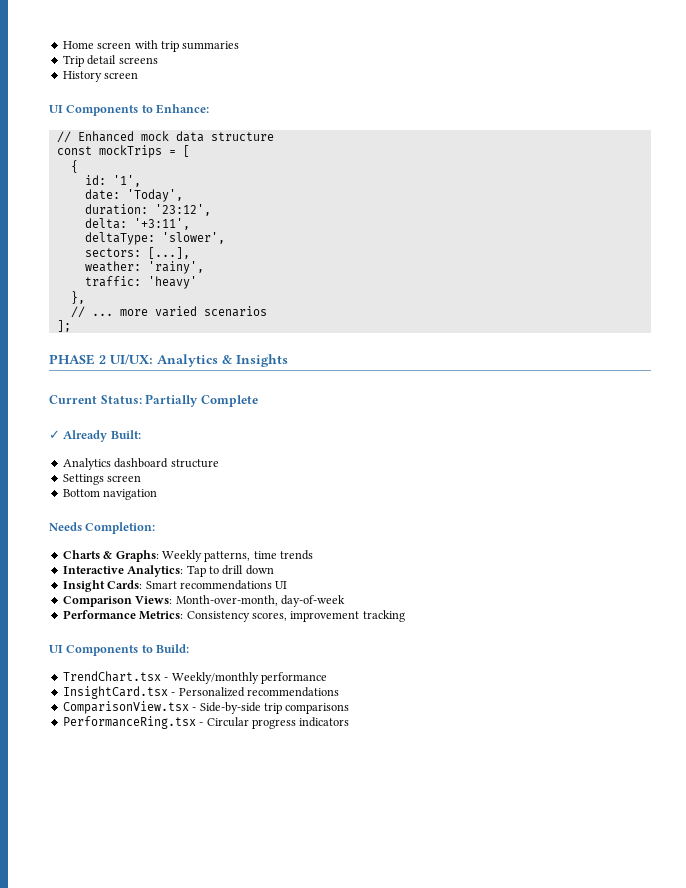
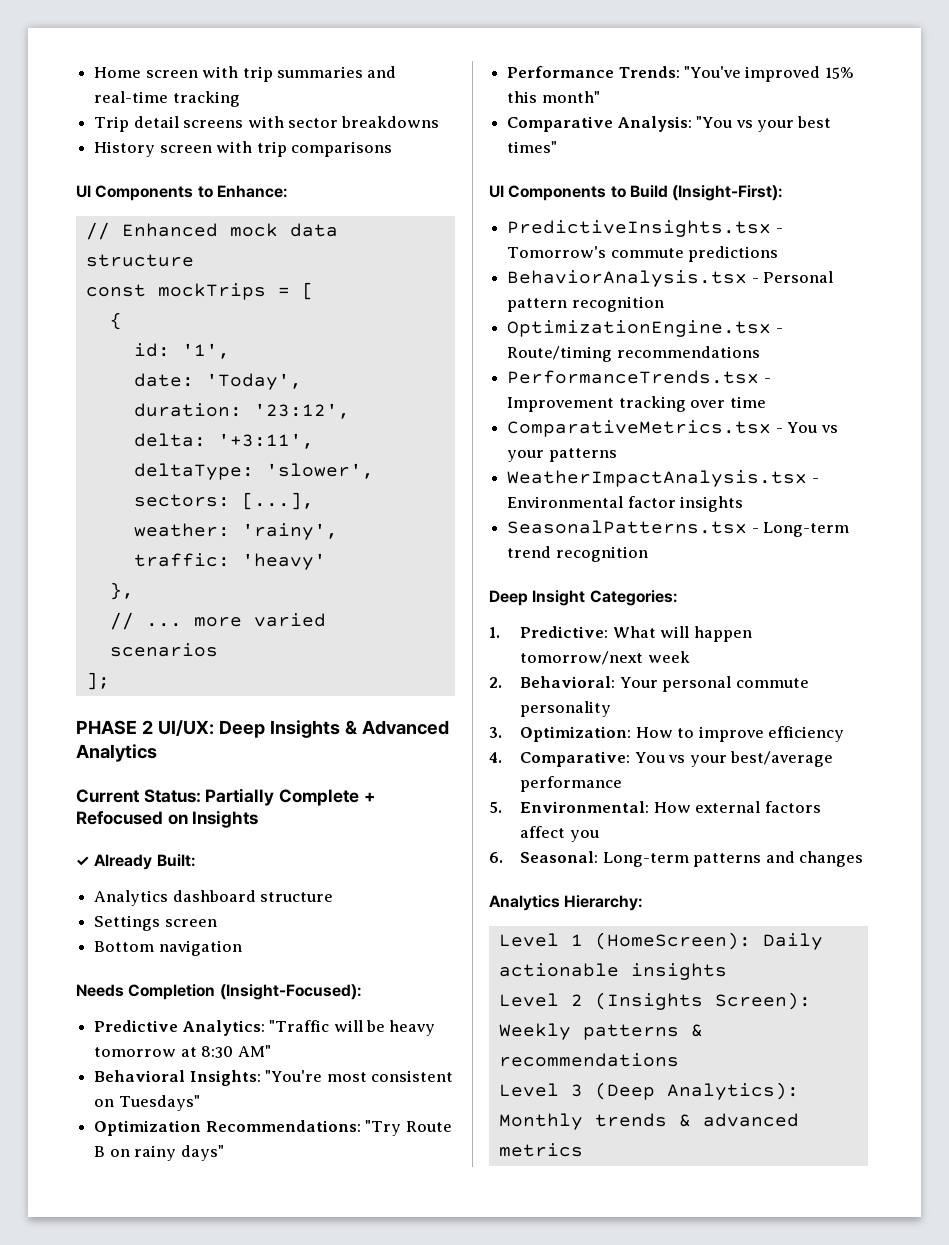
- Home screen with trip summaries
+ Home screen with trip summaries and real-time tracking
- Trip detail screens
+ Trip detail screens with sector breakdowns
- History screen
+ History screen with trip comparisons
- PHASE 2 UI/UX: Analytics & Insights
+ PHASE 2 UI/UX: Deep Insights & Advanced Analytics
- Current Status: Partially Complete
+ Current Status: Partially Complete + Refocused on Insights
- Needs Completion:
- Charts & Graphs: Weekly patterns, time trends
- Interactive Analytics: Tap to drill down
- Insight Cards: Smart recommendations UI
- Comparison Views: Month-over-month, day-of-week
- Performance Metrics: Consistency scores, improvement tracking
- UI Components to Build:
- TrendChart.tsx - Weekly/monthly performance
- InsightCard.tsx - Personalized recommendations
- ComparisonView.tsx - Side-by-side trip comparisons
- PerformanceRing.tsx - Circular progress indicators
+ Needs Completion (Insight-Focused):
+ Predictive Analytics: "Traffic will be heavy tomorrow at 8:30 AM"
+ Behavioral Insights: "You're most consistent on Tuesdays"
+ Optimization Recommendations: "Try Route B on rainy days"
+ Performance Trends: "You've improved 15% this month"
+ Comparative Analysis: "You vs your best times"
+ UI Components to Build (Insight-First):
+ PredictiveInsights.tsx - Tomorrow's commute predictions
+ BehaviorAnalysis.tsx - Personal pattern recognition
+ OptimizationEngine.tsx - Route/timing recommendations
+ PerformanceTrends.tsx - Improvement tracking over time
+ ComparativeMetrics.tsx - You vs your patterns
+ WeatherImpactAnalysis.tsx - Environmental factor insights
+ SeasonalPatterns.tsx - Long-term trend recognition
+ Deep Insight Categories:
+ 1. Predictive: What will happen tomorrow/next week
+ 2. Behavioral: Your personal commute personality
+ 3. Optimization: How to improve efficiency
+ 4. Comparative: You vs your best/average performance
+ 5. Environmental: How external factors affect you
+ 6. Seasonal: Long-term patterns and changes
+ Analytics Hierarchy:
+ Level 1 (HomeScreen): Daily actionable insights
+ Level 2 (Insights Screen): Weekly patterns & recommendations
+ Level 3 (Deep Analytics): Monthly trends & advanced metrics

